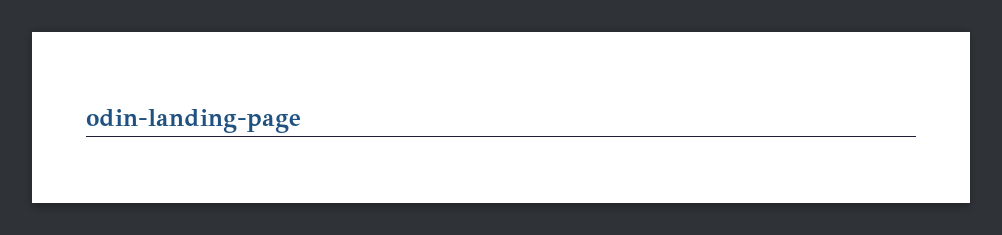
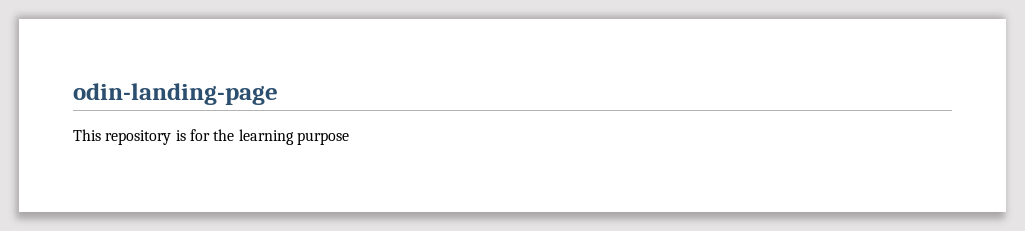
+ This repository is for the learning purpose

